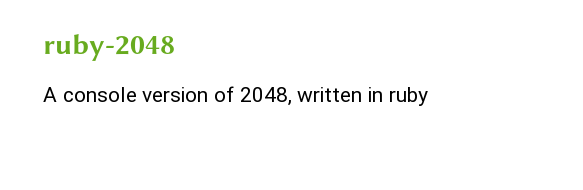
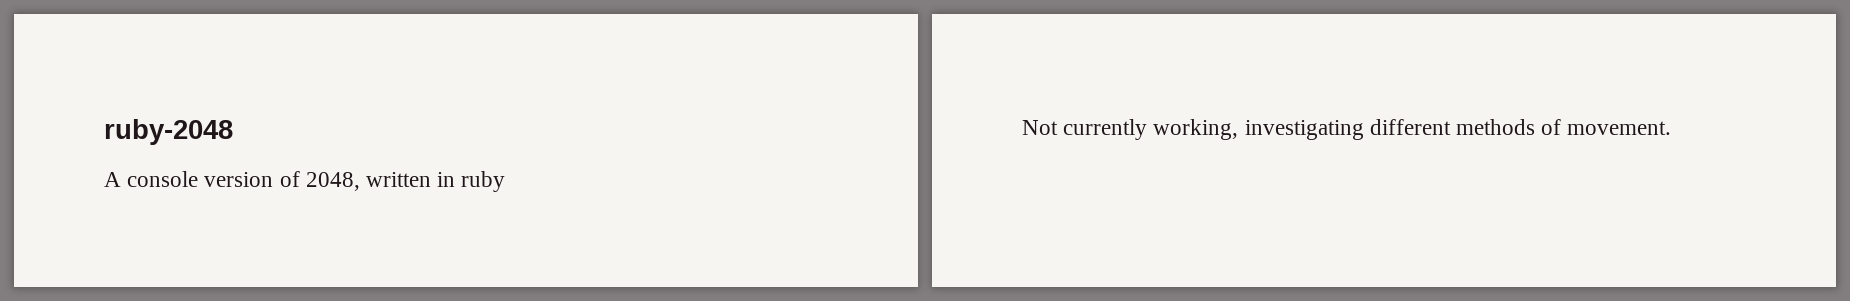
+ Not currently working, investigating different methods of movement.

